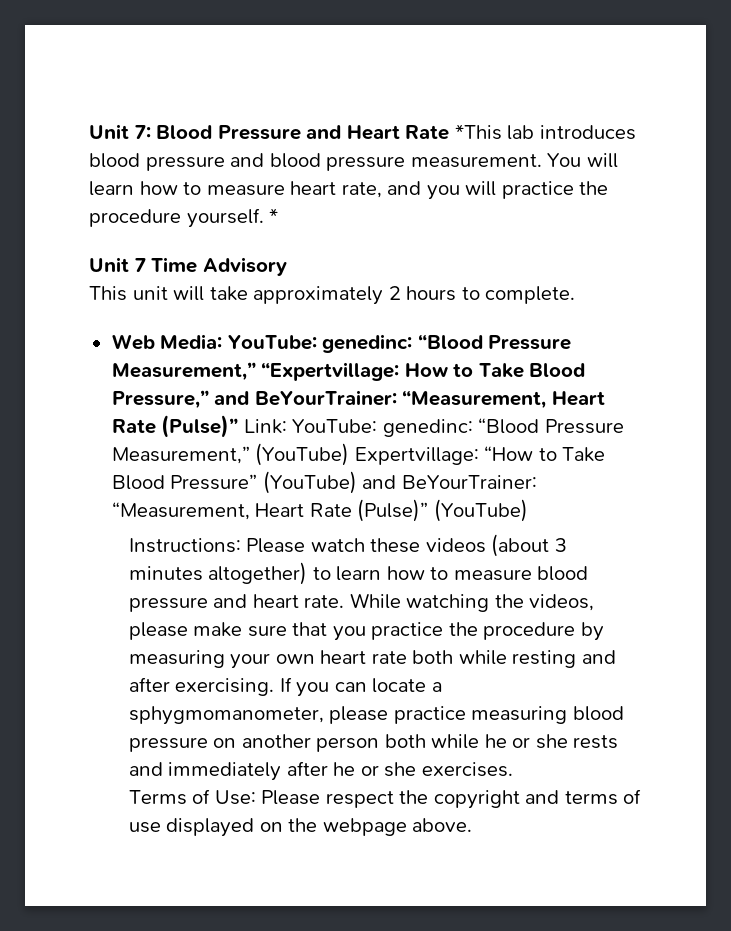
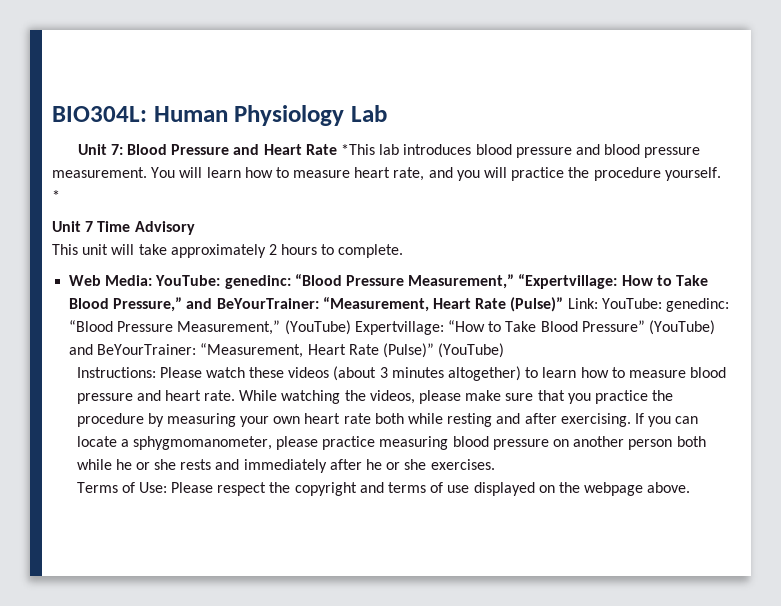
+ BIO304L: Human Physiology Lab

